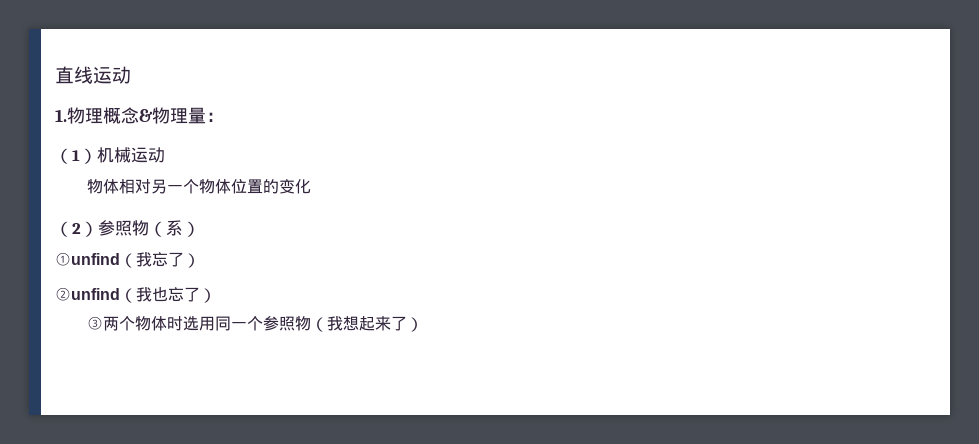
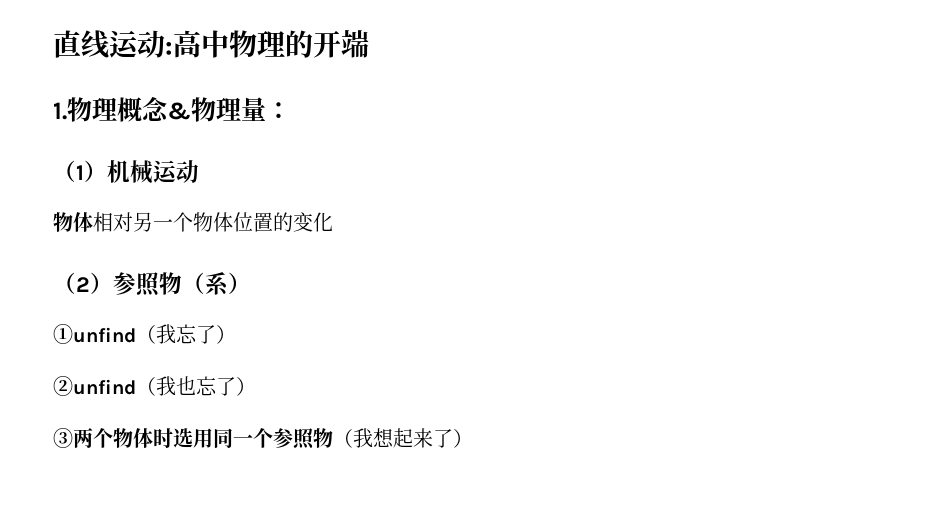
- 直线运动
+ 直线运动:高中物理的开端

